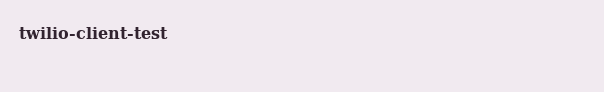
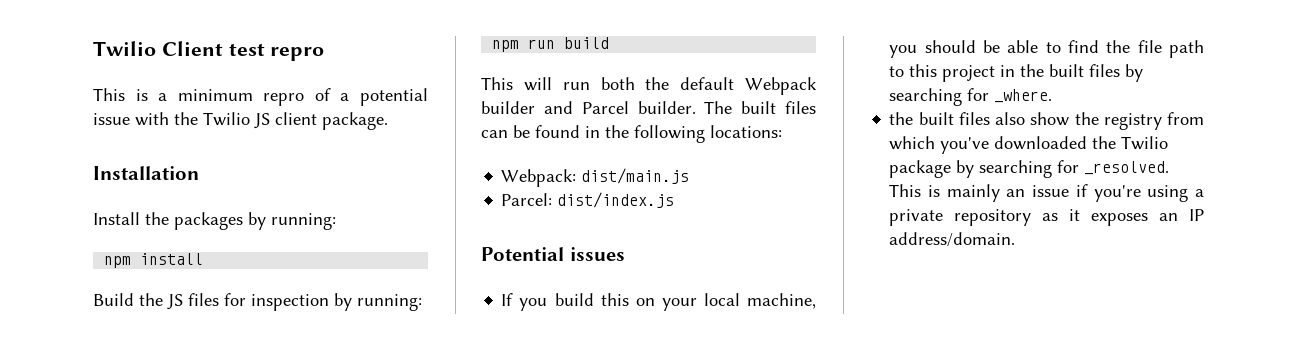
- twilio-client-test
+ Twilio Client test repro
+ This is a minimum repro of a potential issue with the Twilio JS client package.
+ Installation
+ Install the packages by running:
+ npm install
+ Build the JS files for inspection by running:
+ npm run build
+ This will run both the default Webpack builder and Parcel builder. The built files can be found in the following locations:
+ Webpack: dist/main.js
+ Parcel: dist/index.js
+ Potential issues
+ If you build this on your local machine, you should be able to find the file path to this project in the built files by searching for _where.
+ the built files also show the registry from which you've downloaded the Twilio package by searching for _resolved. This is mainly an issue if you're using a private repository as it exposes an IP address/domain.

